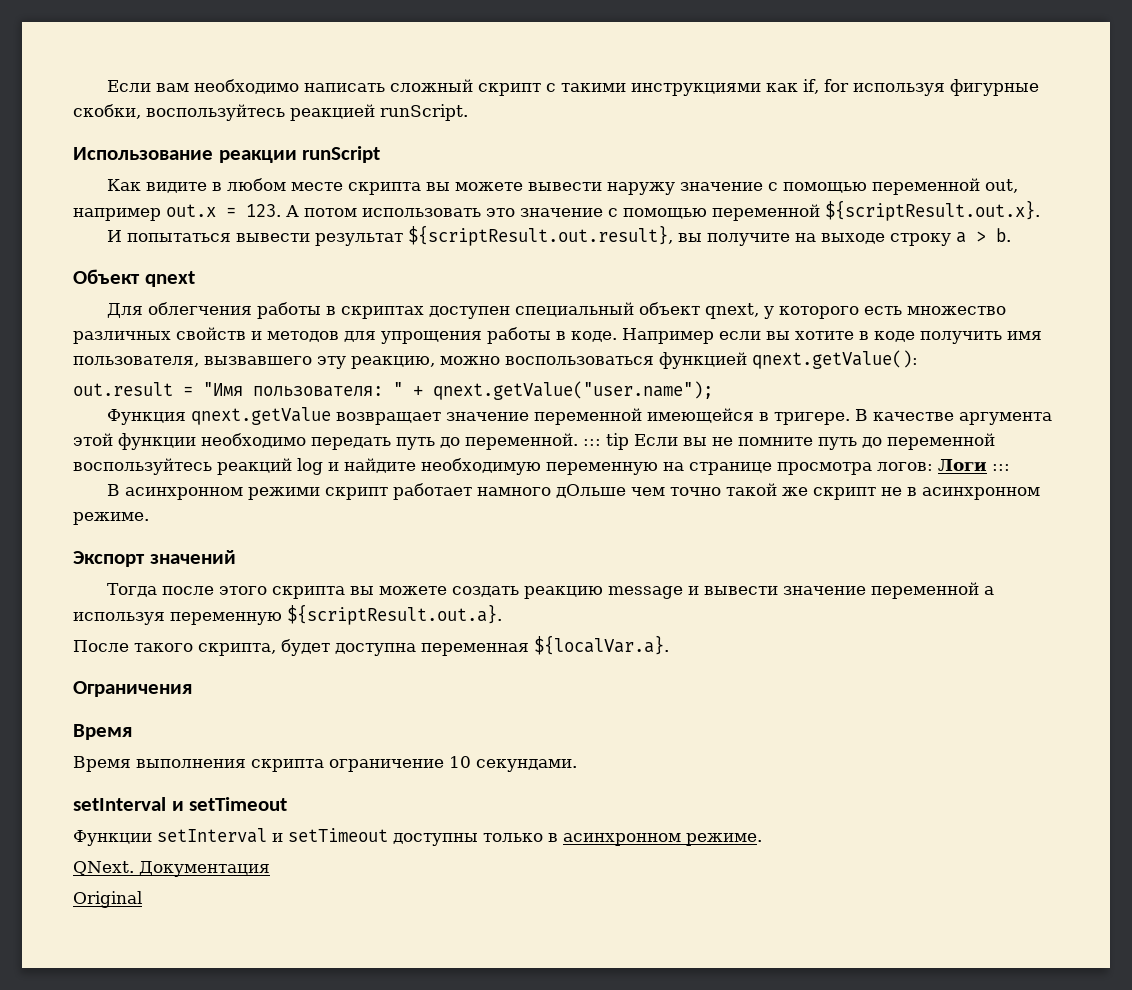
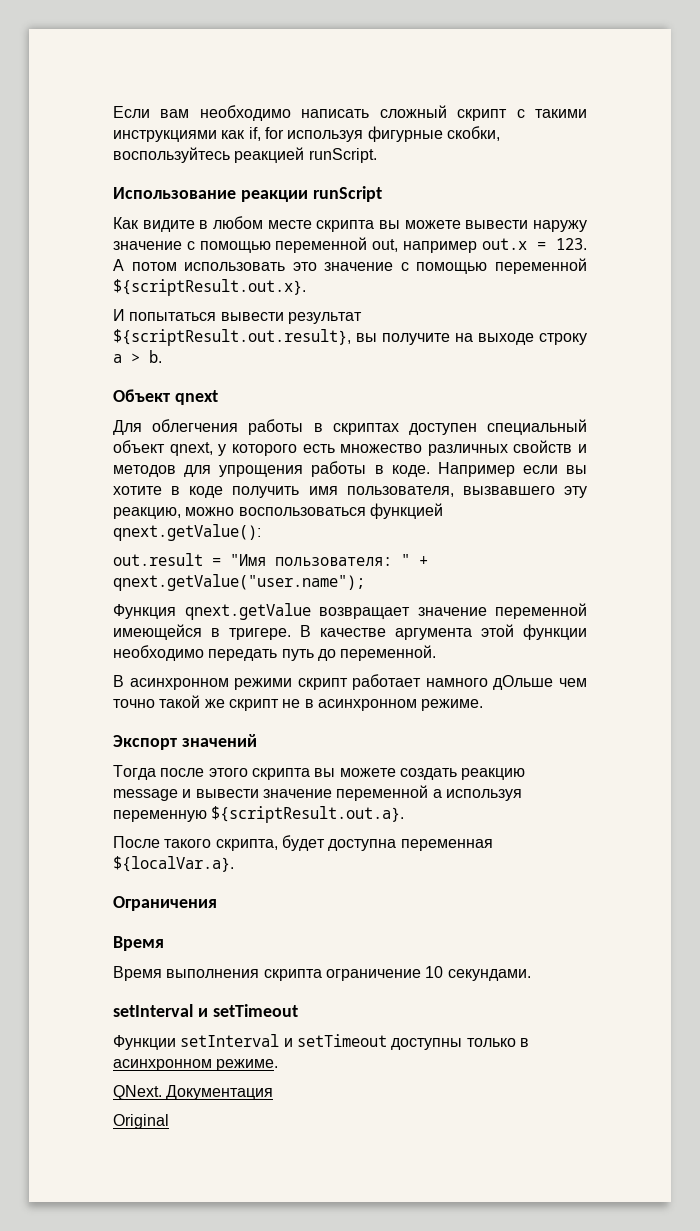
- В качестве аргумента этой функции необходимо передать путь до переменной. ::: tip Если вы не помните путь до переменной воспользуйтесь реакций log и найдите необходимую переменную на странице просмотра логов: Логи :::
+ В качестве аргумента этой функции необходимо передать путь до переменной.

